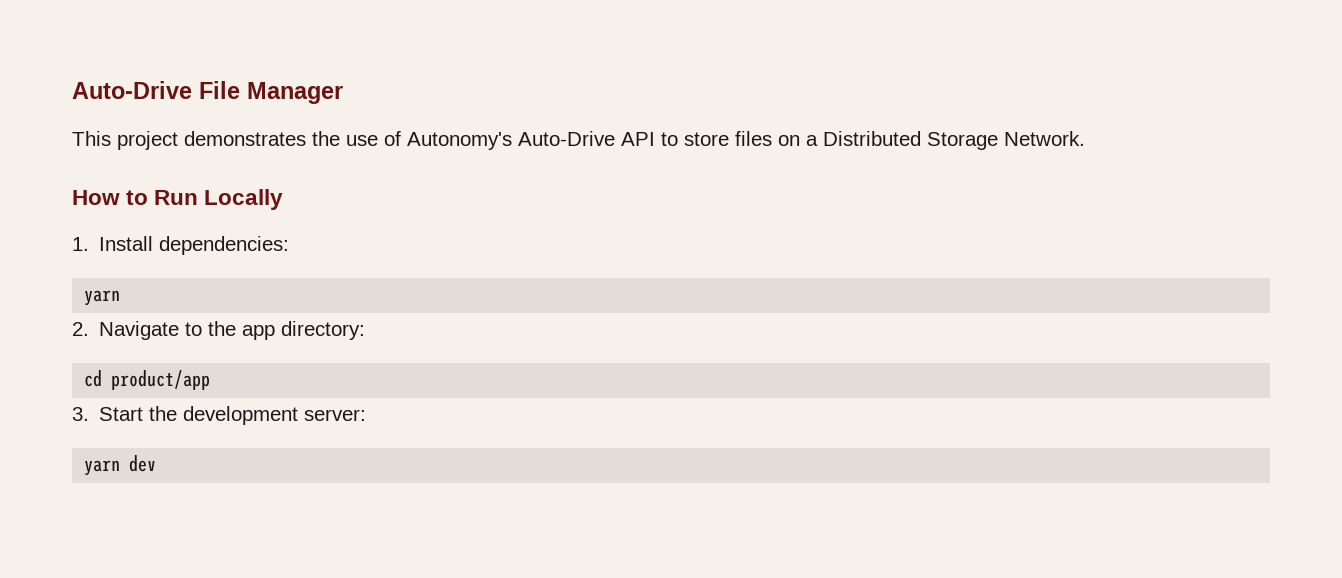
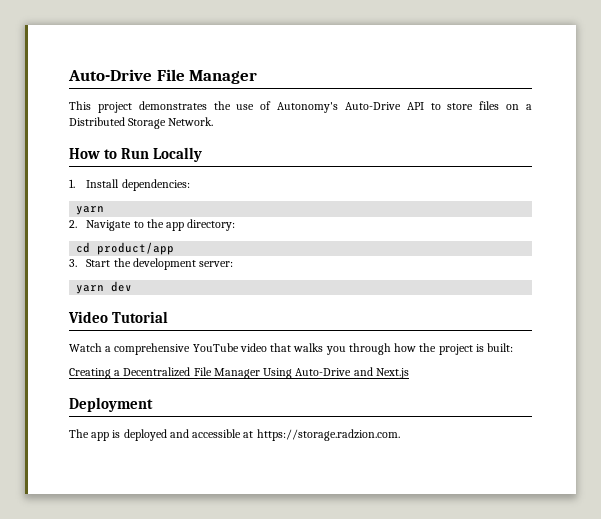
+ Video Tutorial
+ Watch a comprehensive YouTube video that walks you through how the project is built:
+ Creating a Decentralized File Manager Using Auto-Drive and Next.js
+ Deployment
+ The app is deployed and accessible at https://storage.radzion.com.

